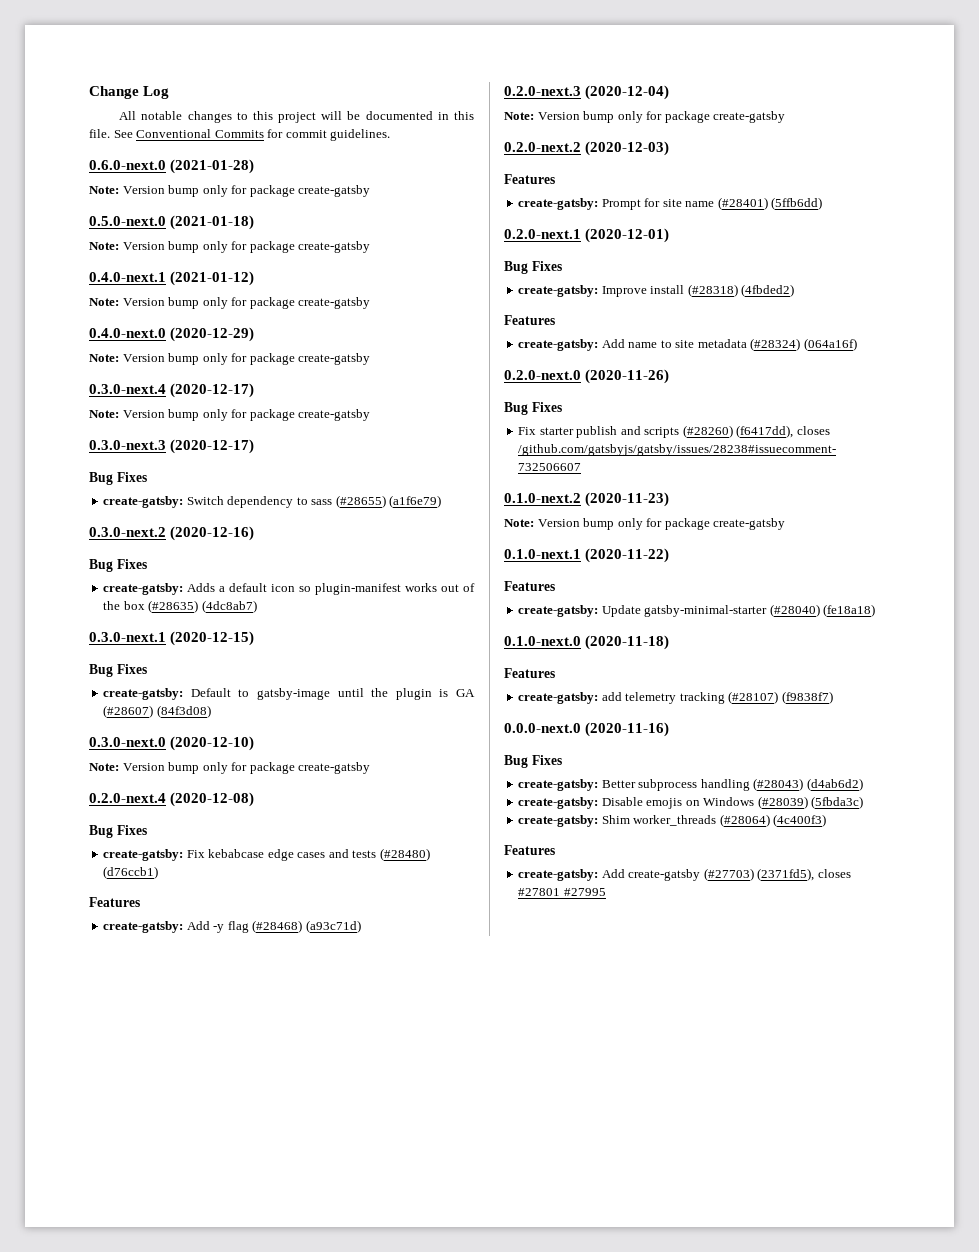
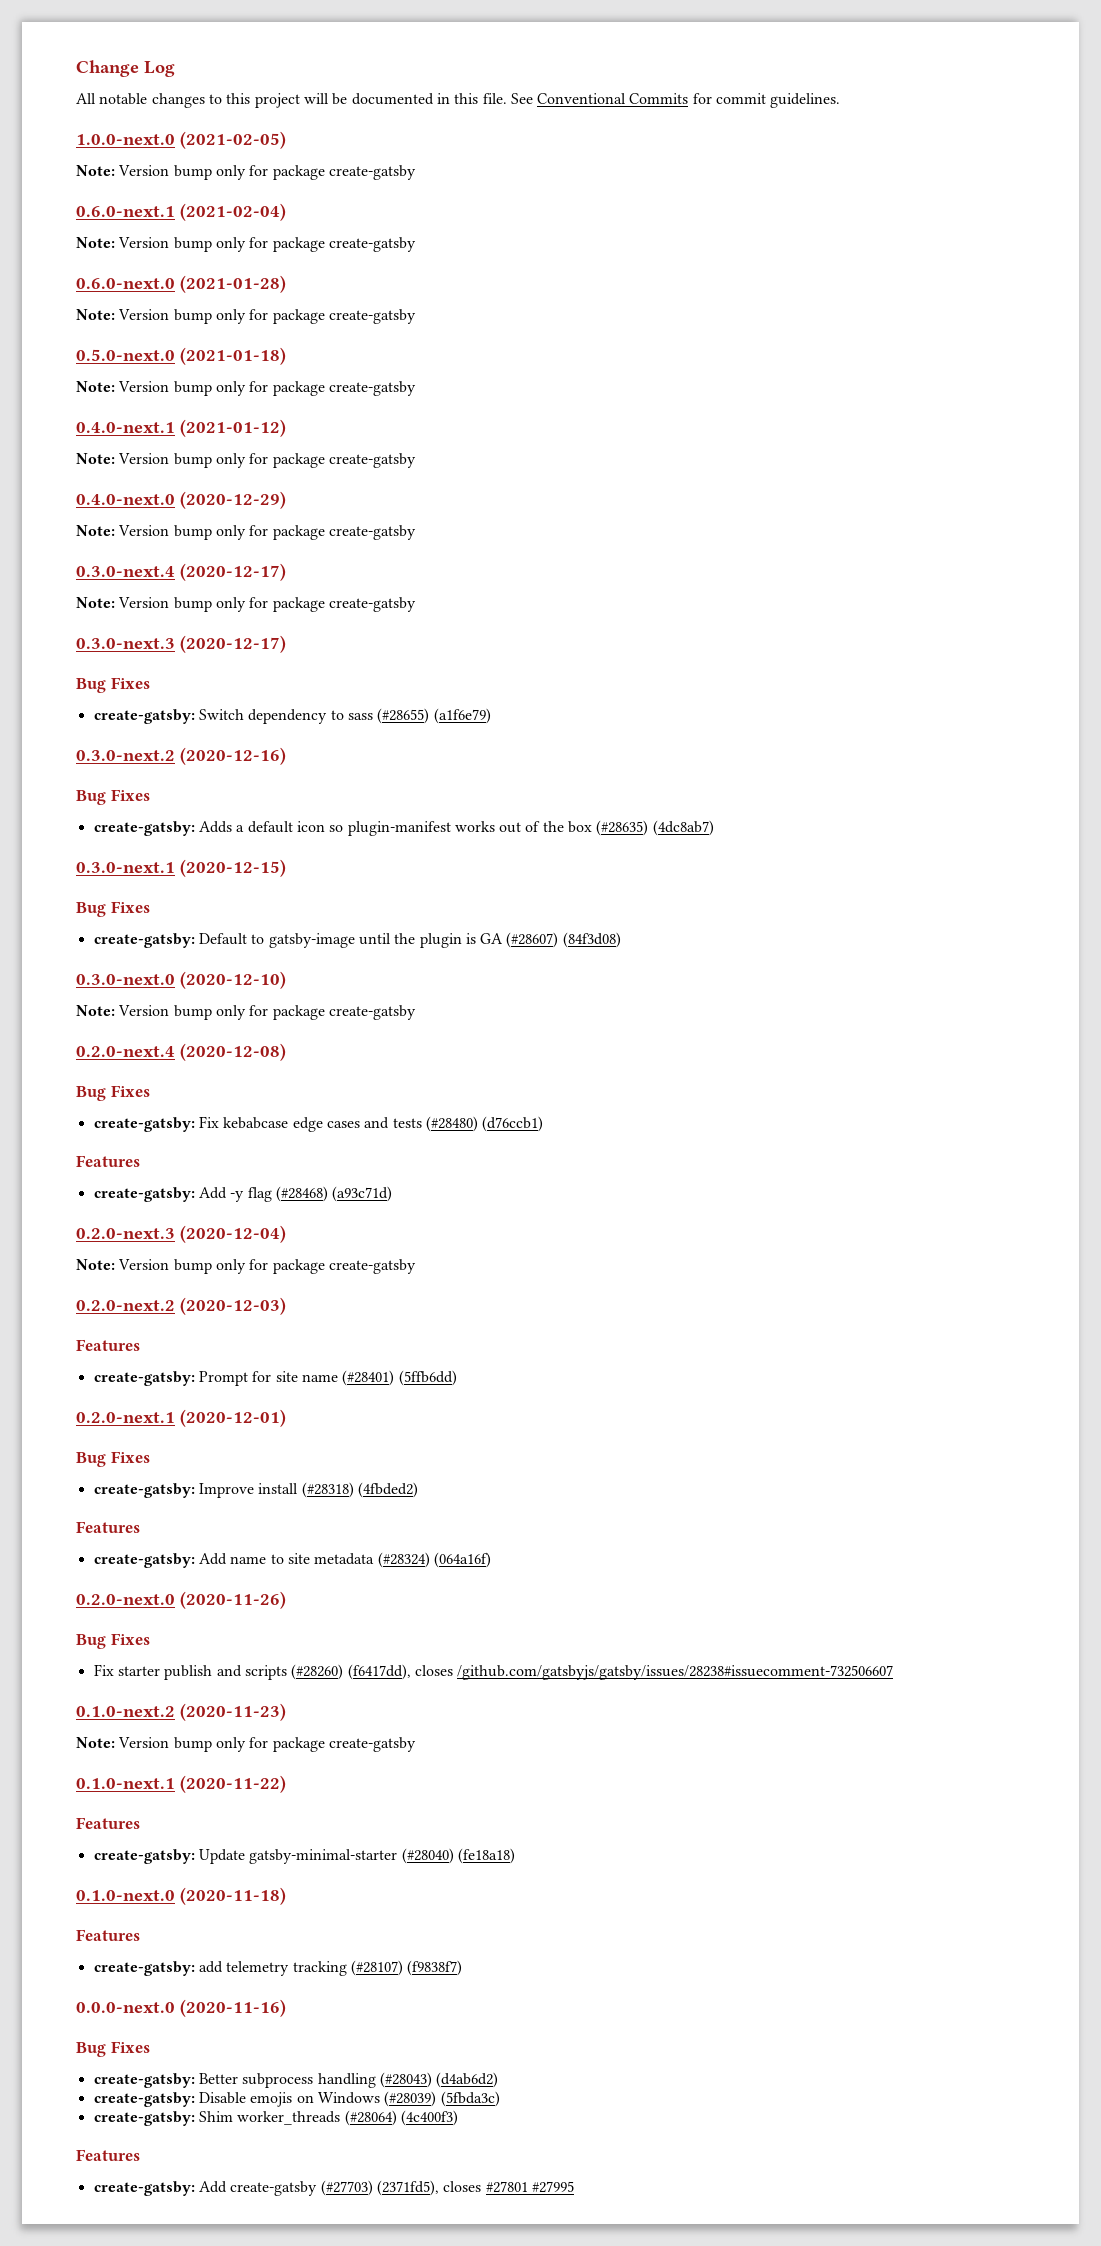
+ 1.0.0-next.0 (2021-02-05)
+ Note: Version bump only for package create-gatsby
+ 0.6.0-next.1 (2021-02-04)
+ Note: Version bump only for package create-gatsby

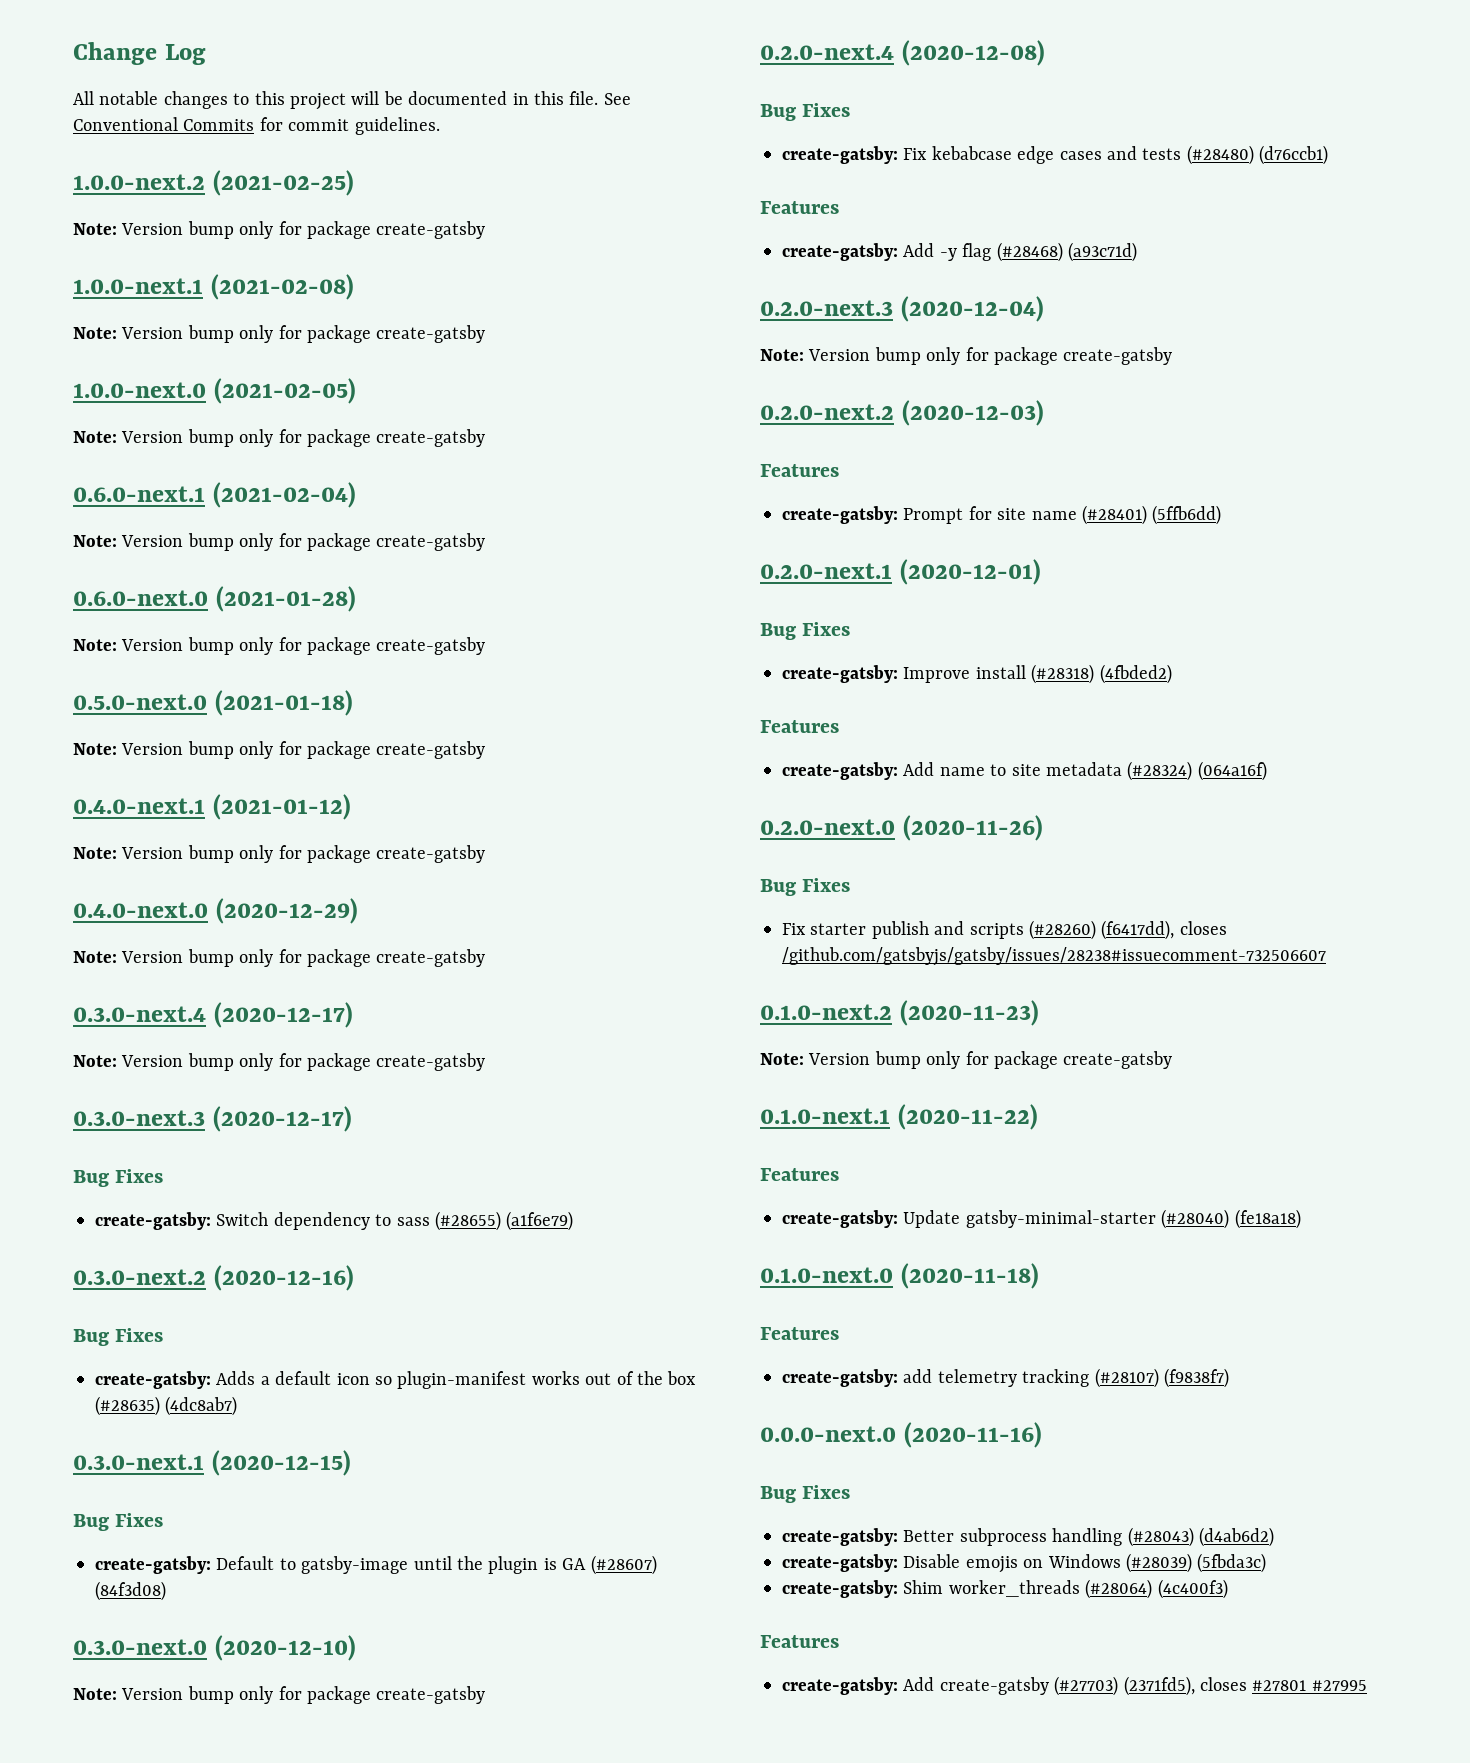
+ 1.0.0-next.2 (2021-02-25)
+ Note: Version bump only for package create-gatsby
+ 1.0.0-next.1 (2021-02-08)
+ Note: Version bump only for package create-gatsby

